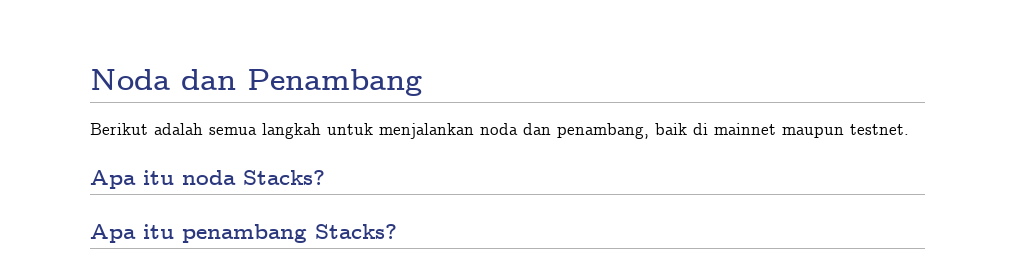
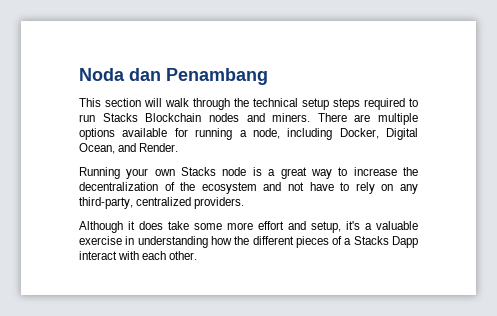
- Berikut adalah semua langkah untuk menjalankan noda dan penambang, baik di mainnet maupun testnet.
- Apa itu noda Stacks?
- Apa itu penambang Stacks?
+ This section will walk through the technical setup steps required to run Stacks Blockchain nodes and miners. There are multiple options available for running a node, including Docker, Digital Ocean, and Render.
+ Running your own Stacks node is a great way to increase the decentralization of the ecosystem and not have to rely on any third-party, centralized providers.
+ Although it does take some more effort and setup, it's a valuable exercise in understanding how the different pieces of a Stacks Dapp interact with each other.

